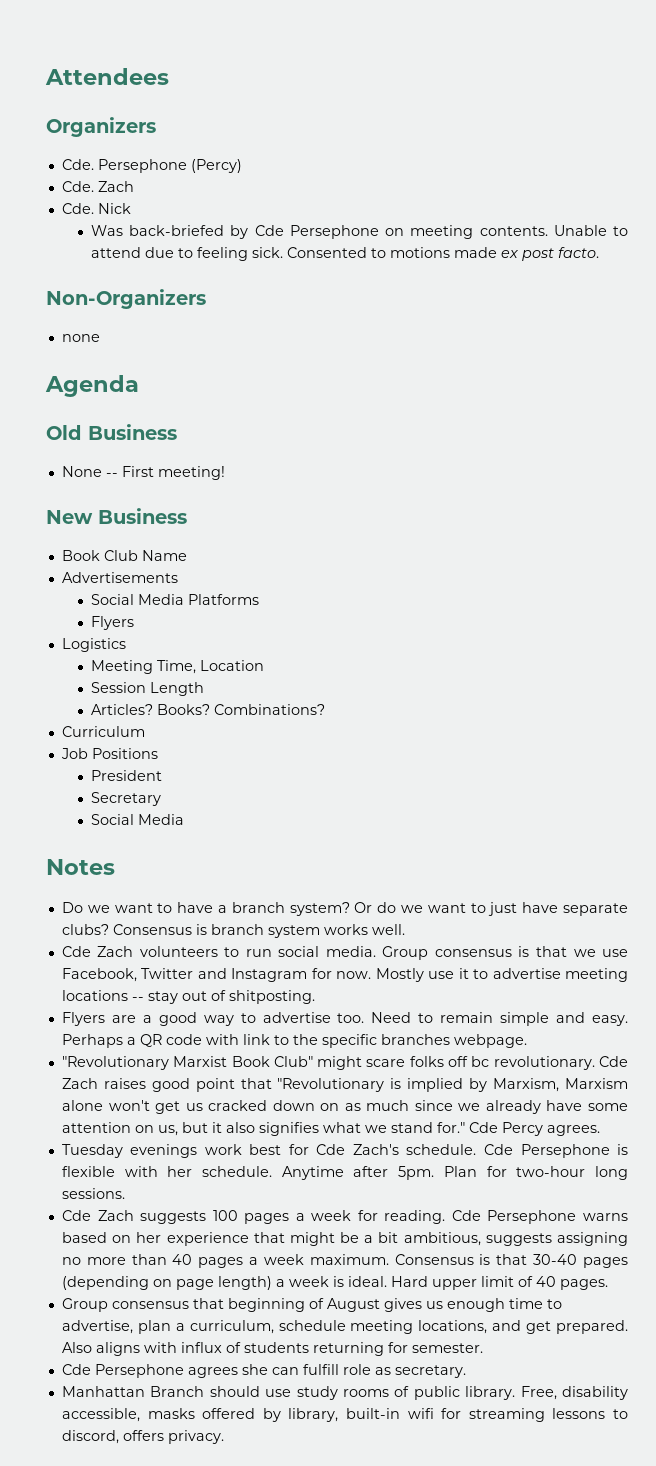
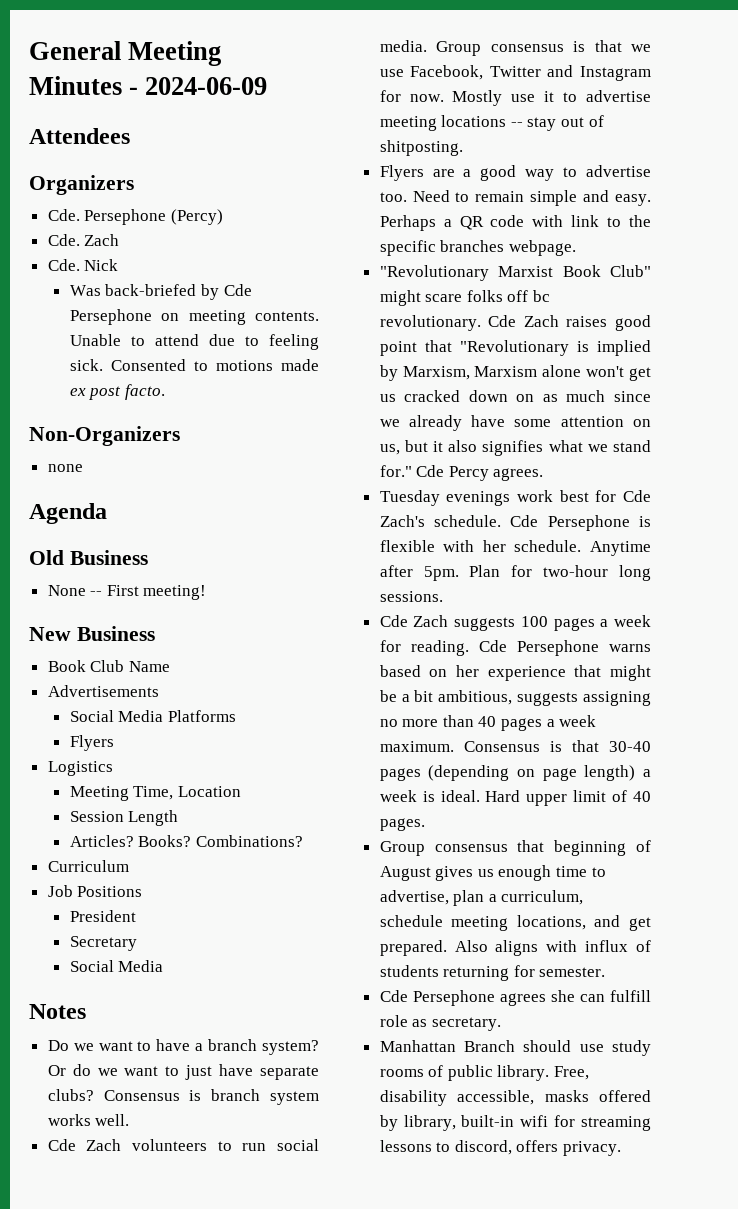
+ General Meeting Minutes - 2024-06-09

